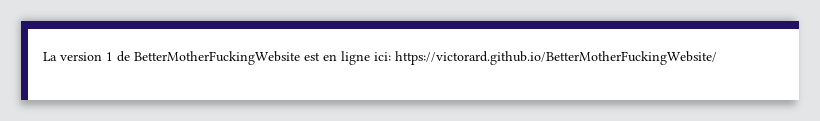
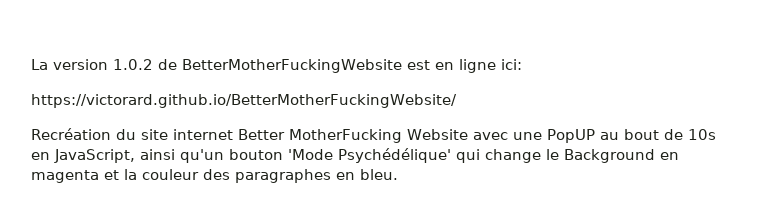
- La version 1 de BetterMotherFuckingWebsite est en ligne ici: https://victorard.github.io/BetterMotherFuckingWebsite/
+ La version 1.0.2 de BetterMotherFuckingWebsite est en ligne ici:
+ https://victorard.github.io/BetterMotherFuckingWebsite/
+ Recréation du site internet Better MotherFucking Website avec une PopUP au bout de 10s en JavaScript, ainsi qu'un bouton 'Mode Psychédélique' qui change le Background en magenta et la couleur des paragraphes en bleu.

